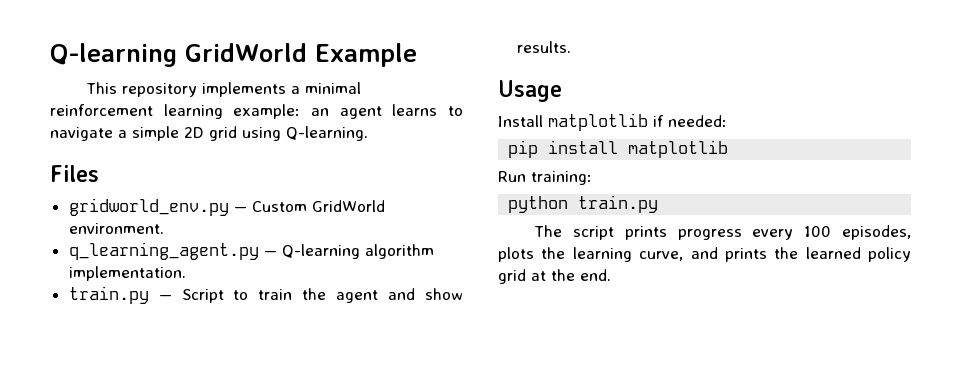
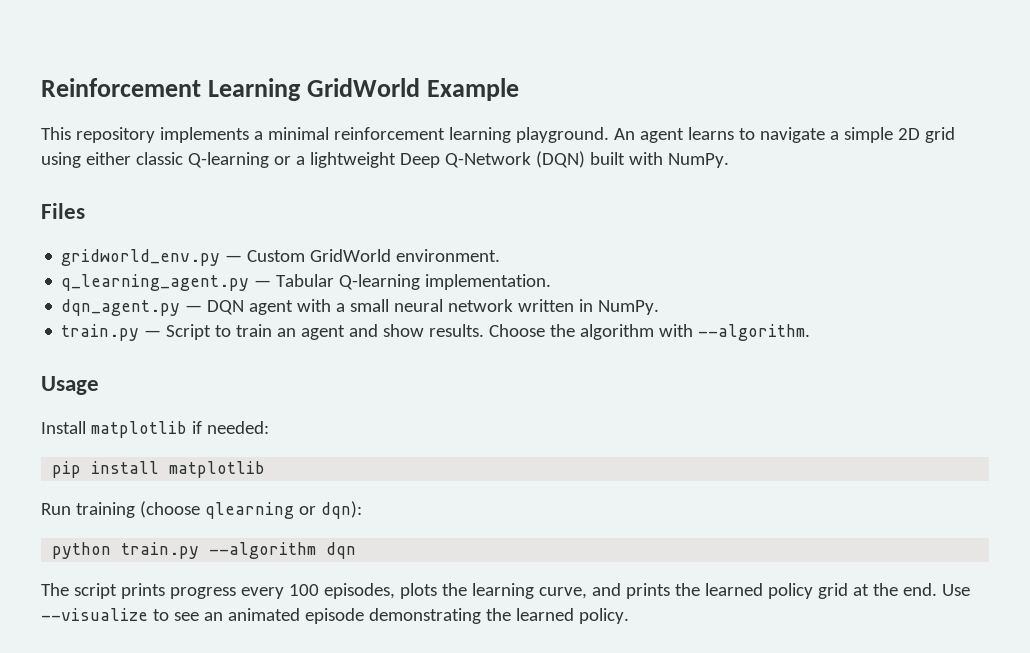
- Q-learning GridWorld Example
+ Reinforcement Learning GridWorld Example
- This repository implements a minimal reinforcement learning example: an agent learns to navigate a simple 2D grid using Q-learning.
+ This repository implements a minimal reinforcement learning playground. An agent learns to navigate a simple 2D grid using either classic Q-learning or a lightweight Deep Q-Network (DQN) built with NumPy.
- q_learning_agent.py — Q-learning algorithm implementation.
+ q_learning_agent.py — Tabular Q-learning implementation.
+ dqn_agent.py — DQN agent with a small neural network written in NumPy.
- train.py — Script to train the agent and show results.
+ train.py — Script to train an agent and show results. Choose the algorithm with --algorithm.
- Run training:
+ Run training (choose qlearning or dqn):
- python train.py
+ python train.py --algorithm dqn
+ Use --visualize to see an animated episode demonstrating the learned policy.

